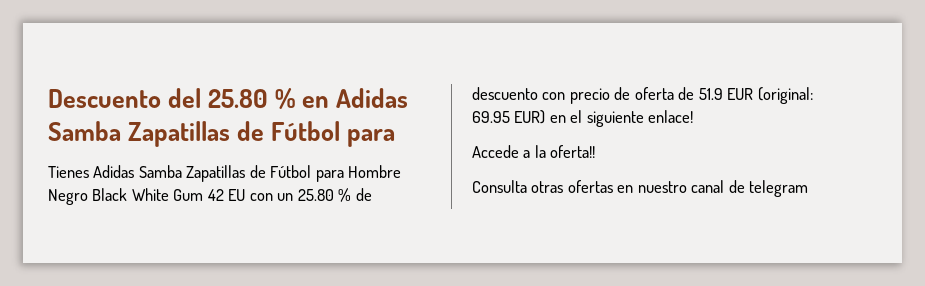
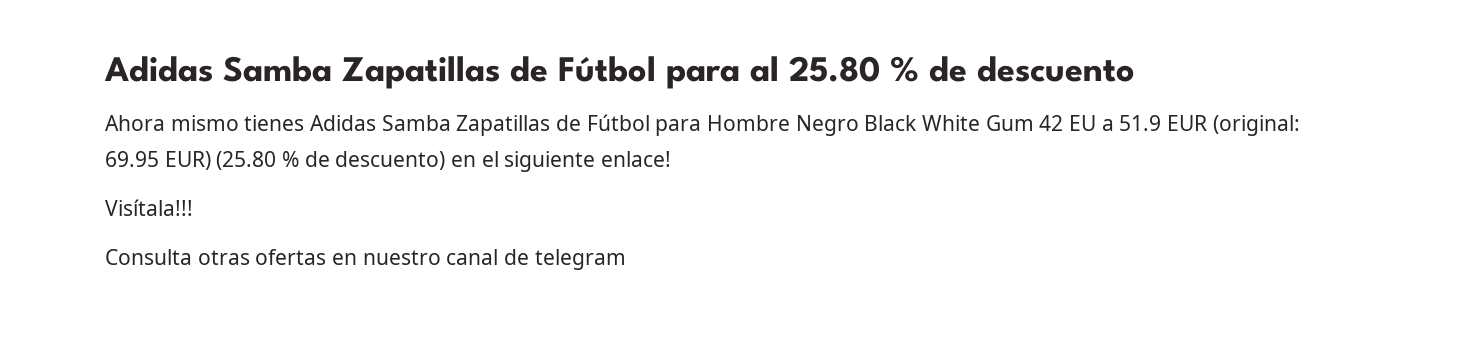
- Descuento del 25.80 % en Adidas Samba Zapatillas de Fútbol para
- Tienes Adidas Samba Zapatillas de Fútbol para Hombre Negro Black White Gum 42 EU con un 25.80 % de descuento con precio de oferta de 51.9 EUR (original: 69.95 EUR) en el siguiente enlace!
+ Adidas Samba Zapatillas de Fútbol para al 25.80 % de descuento
+ Ahora mismo tienes Adidas Samba Zapatillas de Fútbol para Hombre Negro Black White Gum 42 EU a 51.9 EUR (original: 69.95 EUR) (25.80 % de descuento) en el siguiente enlace!
- Accede a la oferta!!
+ Visítala!!!

